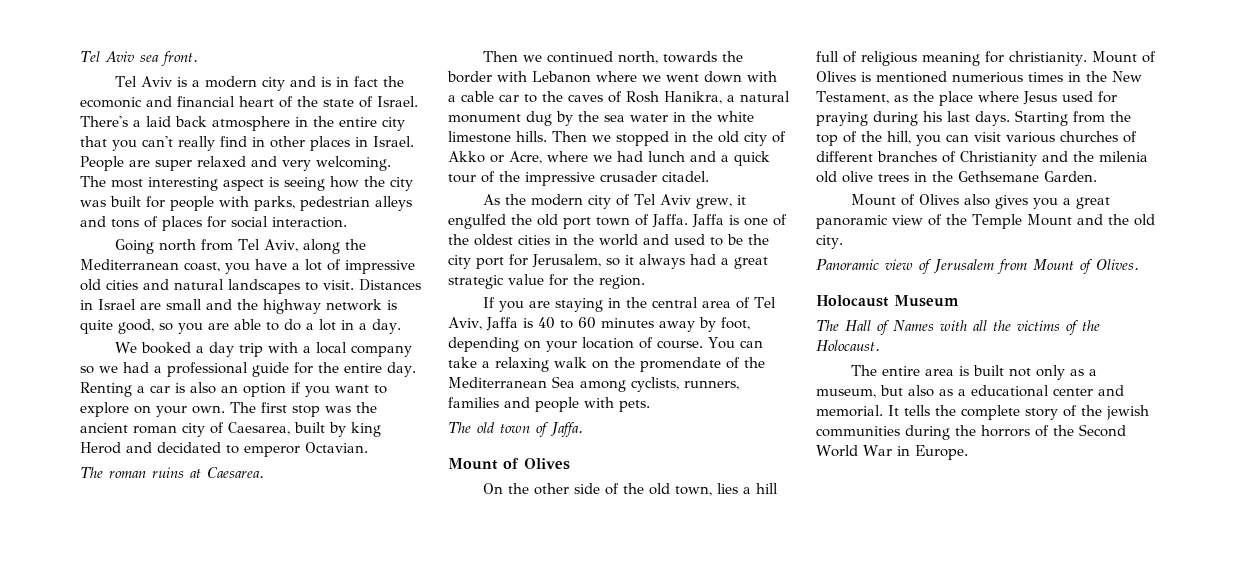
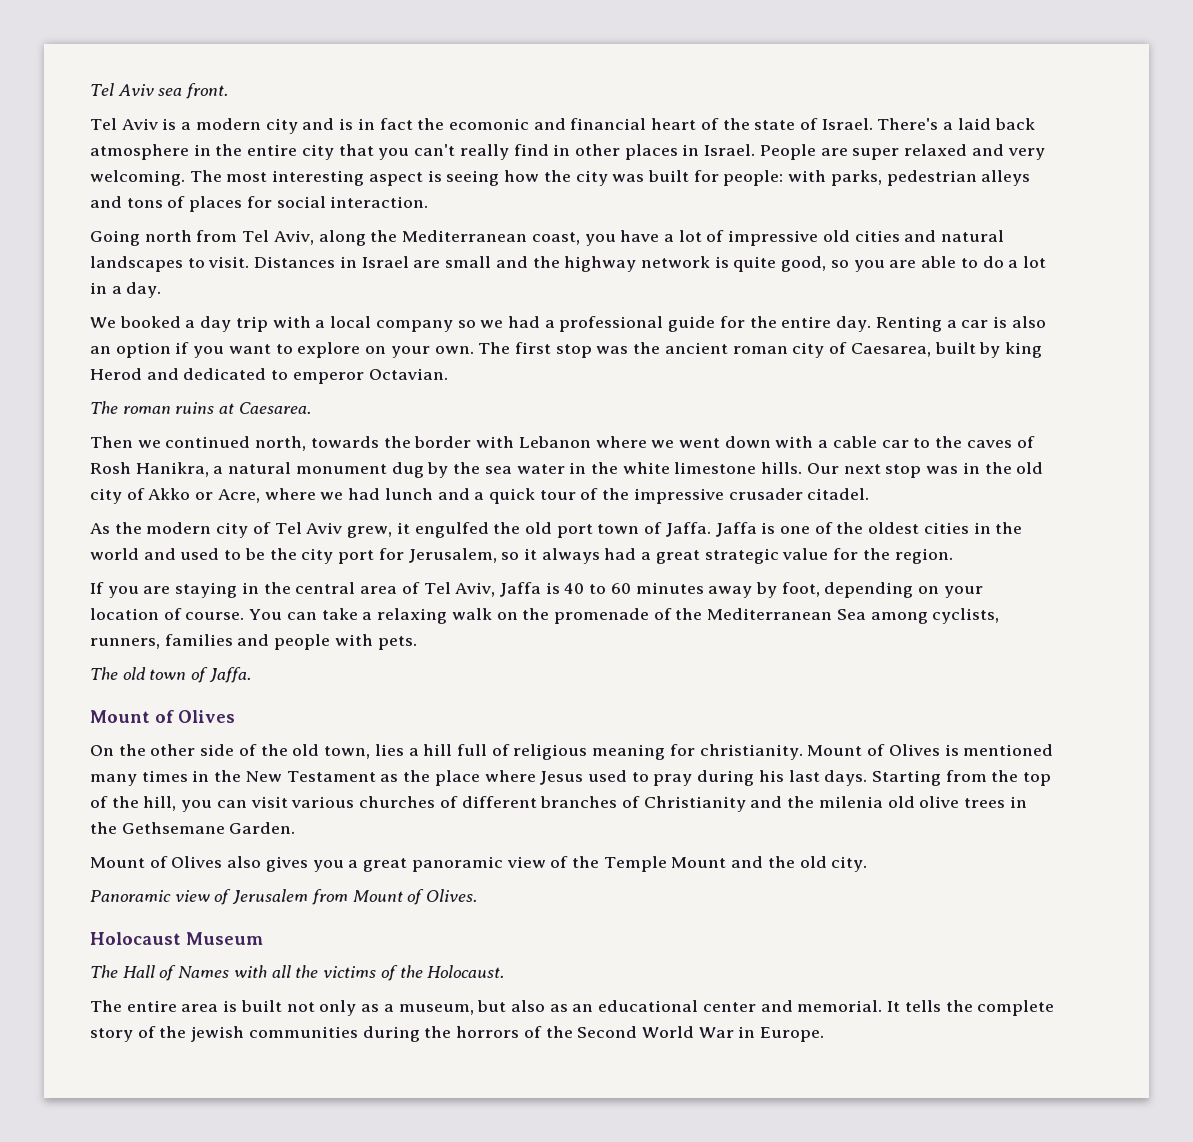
- The most interesting aspect is seeing how the city was built for people with parks, pedestrian alleys and tons of places for social interaction.
+ The most interesting aspect is seeing how the city was built for people: with parks, pedestrian alleys and tons of places for social interaction.
- The first stop was the ancient roman city of Caesarea, built by king Herod and decidated to emperor Octavian.
+ The first stop was the ancient roman city of Caesarea, built by king Herod and dedicated to emperor Octavian.
- Then we stopped in the old city of Akko or Acre, where we had lunch and a quick tour of the impressive crusader citadel.
+ Our next stop was in the old city of Akko or Acre, where we had lunch and a quick tour of the impressive crusader citadel.
- You can take a relaxing walk on the promendate of the Mediterranean Sea among cyclists, runners, families and people with pets.
+ You can take a relaxing walk on the promenade of the Mediterranean Sea among cyclists, runners, families and people with pets.
- Mount of Olives is mentioned numerious times in the New Testament, as the place where Jesus used for praying during his last days.
+ Mount of Olives is mentioned many times in the New Testament as the place where Jesus used to pray during his last days.
- The entire area is built not only as a museum, but also as a educational center and memorial.
+ The entire area is built not only as a museum, but also as an educational center and memorial.

